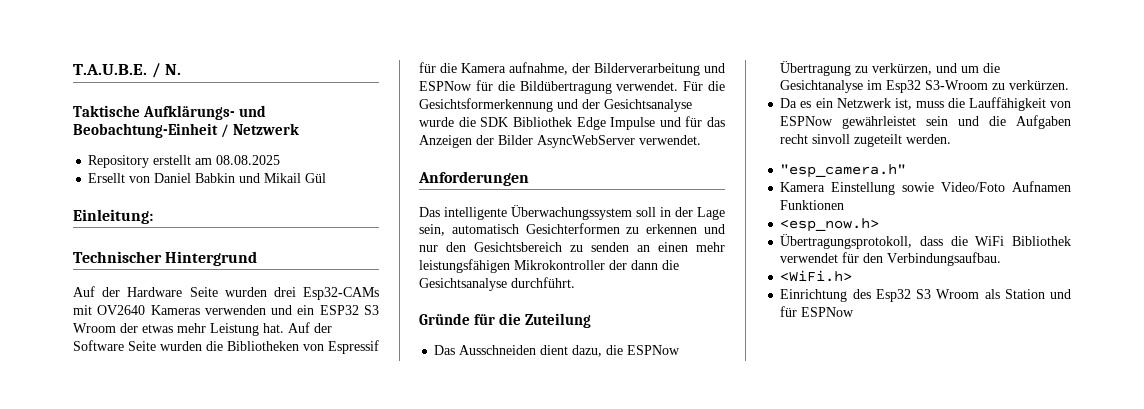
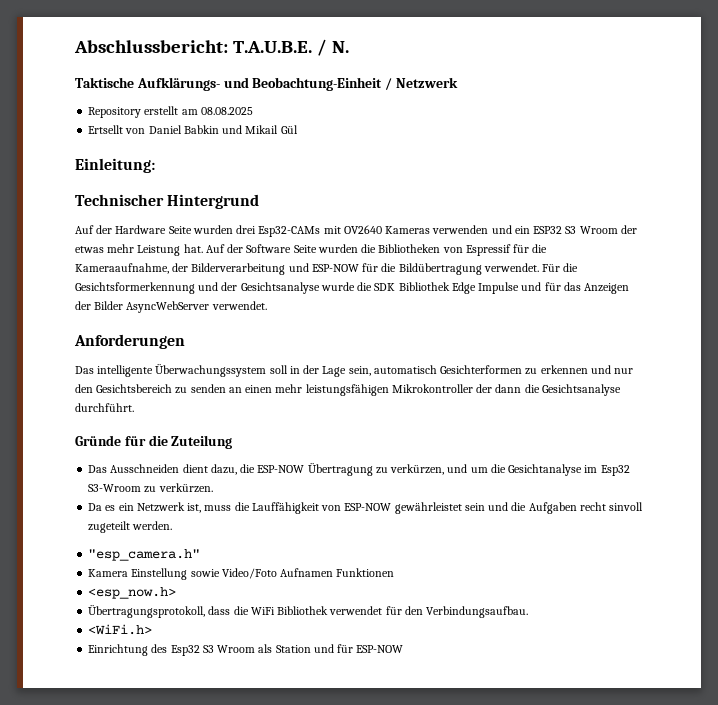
- T.A.U.B.E. / N.
+ Abschlussbericht: T.A.U.B.E. / N.
- Ersellt von Daniel Babkin und Mikail Gül
+ Ertsellt von Daniel Babkin und Mikail Gül
- Auf der Software Seite wurden die Bibliotheken von Espressif für die Kamera aufnahme, der Bilderverarbeitung und ESPNow für die Bildübertragung verwendet.
+ Auf der Software Seite wurden die Bibliotheken von Espressif für die Kameraaufnahme, der Bilderverarbeitung und ESP-NOW für die Bildübertragung verwendet.
- Das Ausschneiden dient dazu, die ESPNow Übertragung zu verkürzen, und um die Gesichtanalyse im Esp32 S3-Wroom zu verkürzen.
+ Das Ausschneiden dient dazu, die ESP-NOW Übertragung zu verkürzen, und um die Gesichtanalyse im Esp32 S3-Wroom zu verkürzen.
- Da es ein Netzwerk ist, muss die Lauffähigkeit von ESPNow gewährleistet sein und die Aufgaben recht sinvoll zugeteilt werden.
+ Da es ein Netzwerk ist, muss die Lauffähigkeit von ESP-NOW gewährleistet sein und die Aufgaben recht sinvoll zugeteilt werden.
- Einrichtung des Esp32 S3 Wroom als Station und für ESPNow
+ Einrichtung des Esp32 S3 Wroom als Station und für ESP-NOW

